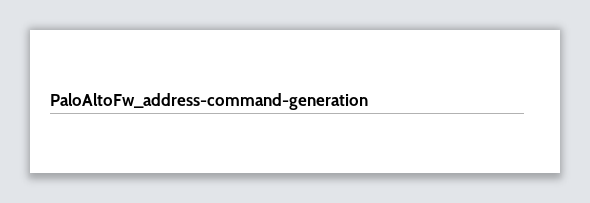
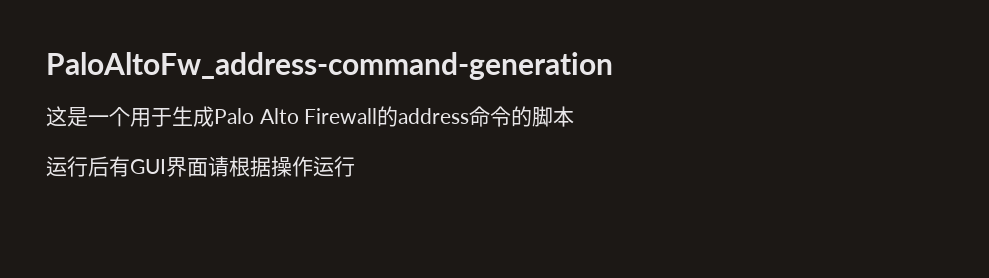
+ 这是一个用于生成Palo Alto Firewall的address命令的脚本
+ 运行后有GUI界面请根据操作运行

